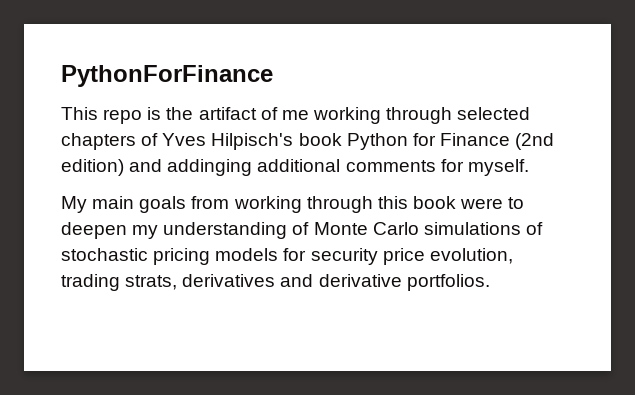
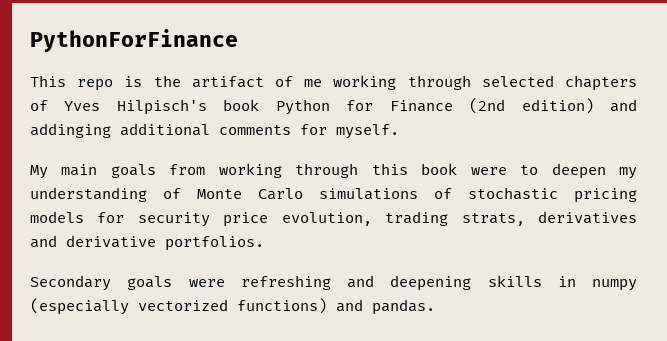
+ Secondary goals were refreshing and deepening skills in numpy (especially vectorized functions) and pandas.

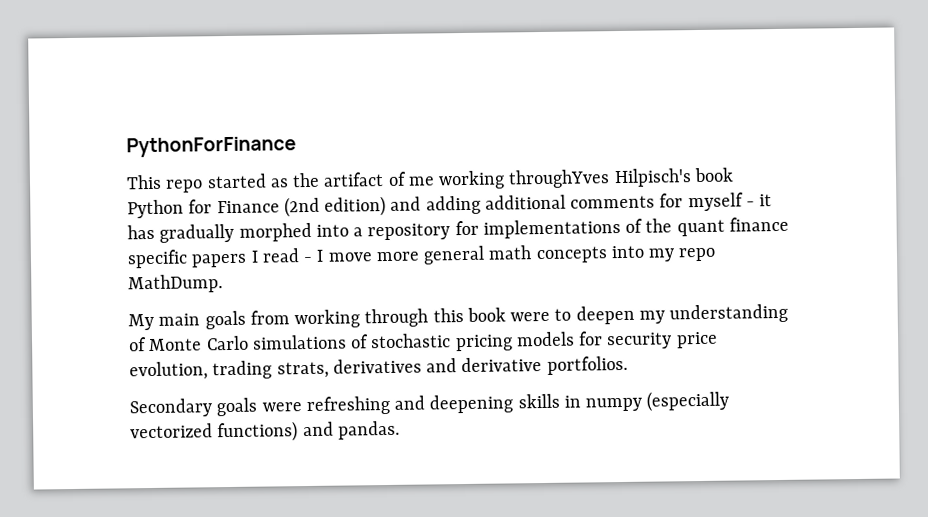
- This repo is the artifact of me working through selected chapters of Yves Hilpisch's book Python for Finance (2nd edition) and addinging additional comments for myself.
+ This repo started as the artifact of me working throughYves Hilpisch's book Python for Finance (2nd edition) and adding additional comments for myself - it has gradually morphed into a repository for implementations of the quant finance specific papers I read - I move more general math concepts into my repo MathDump.

